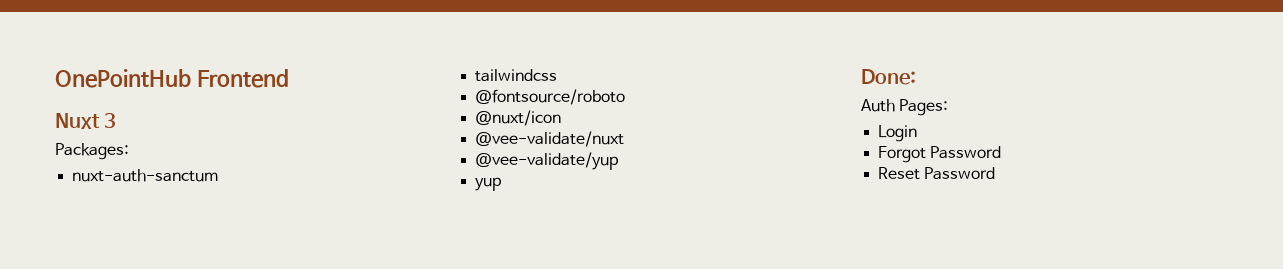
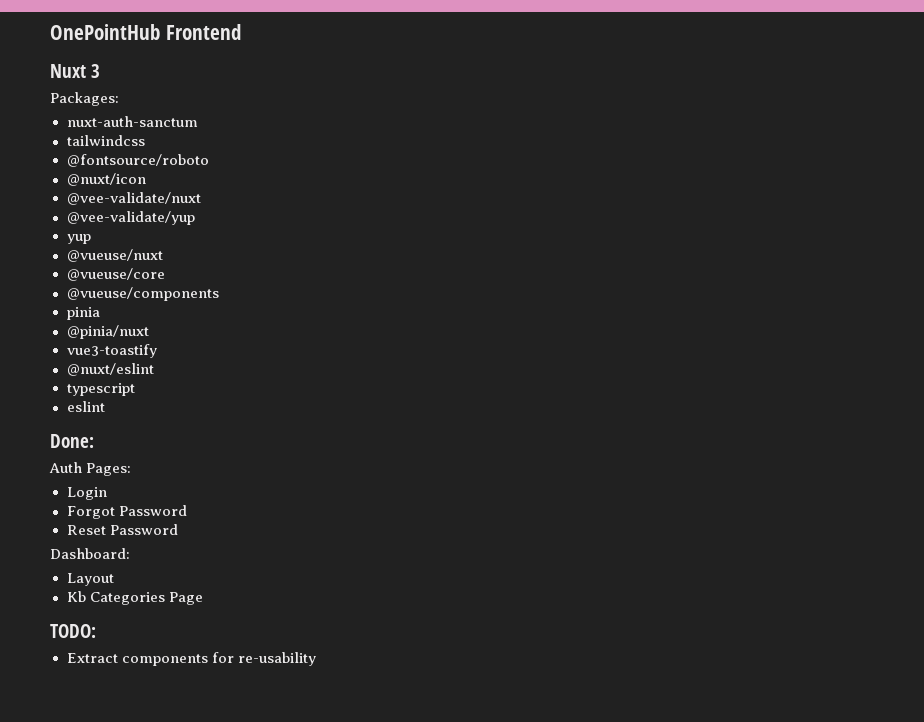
+ @vueuse/nuxt
+ @vueuse/core
+ @vueuse/components
+ pinia
+ @pinia/nuxt
+ vue3-toastify
+ @nuxt/eslint
+ typescript
+ eslint
+ Dashboard:
+ Layout
+ Kb Categories Page
+ TODO:
+ Extract components for re-usability

